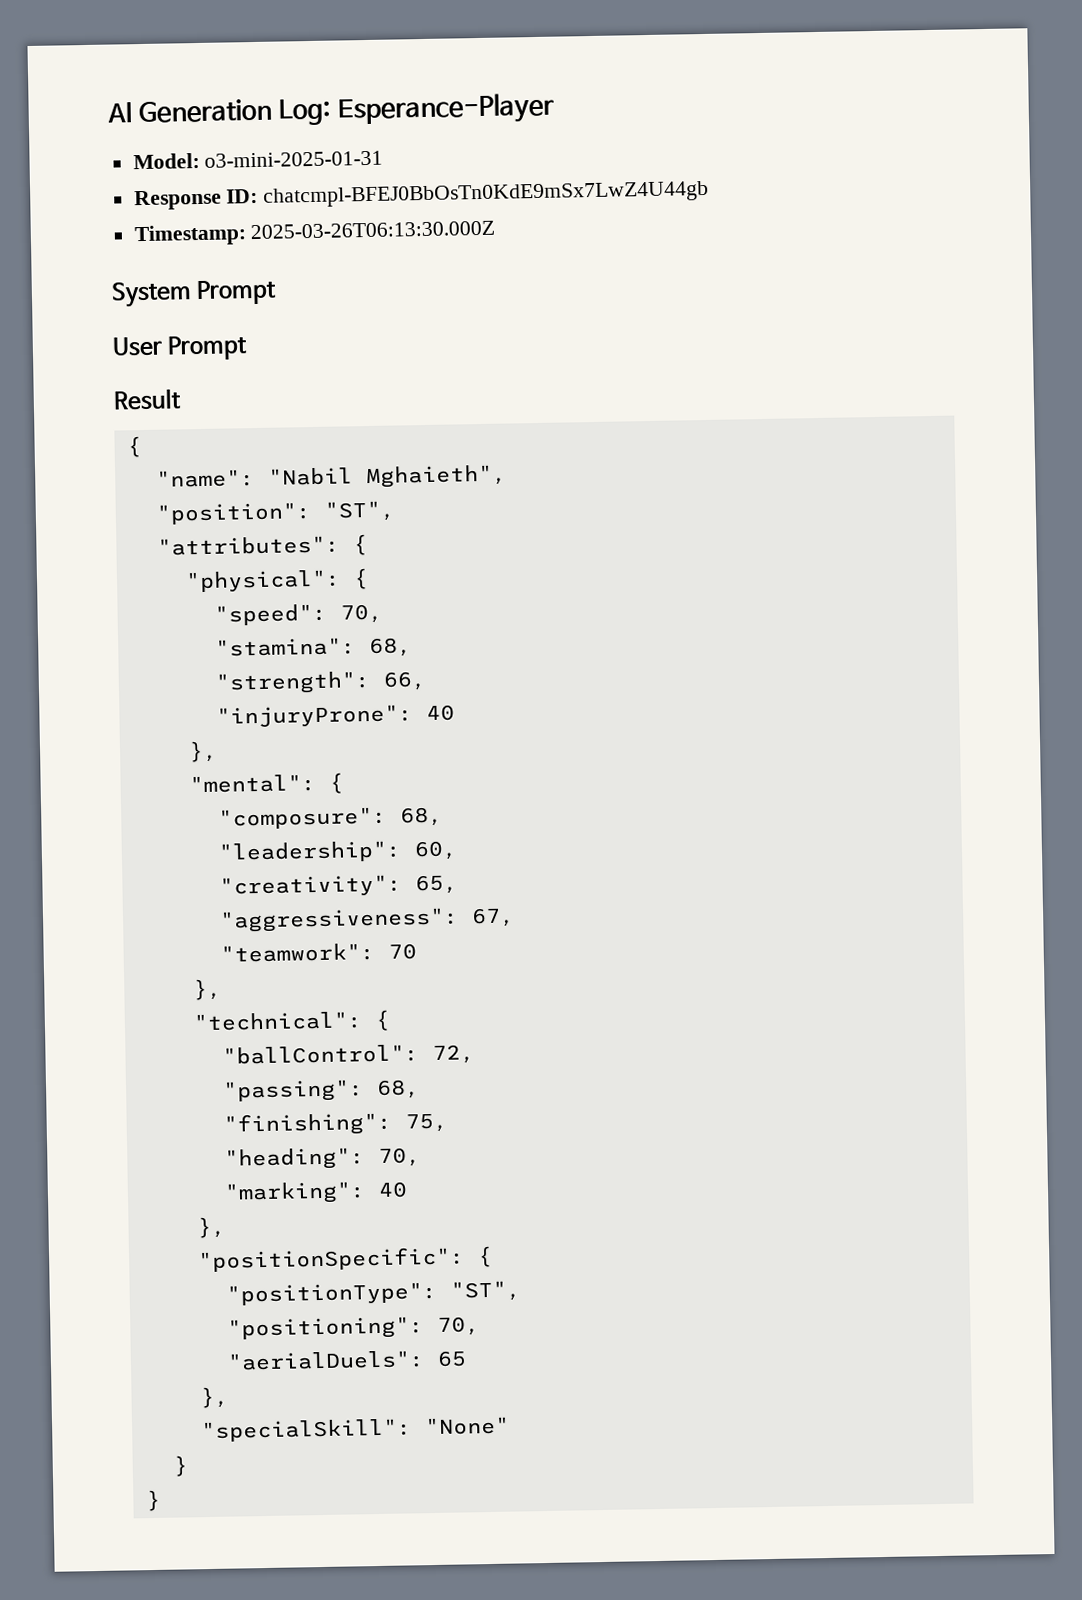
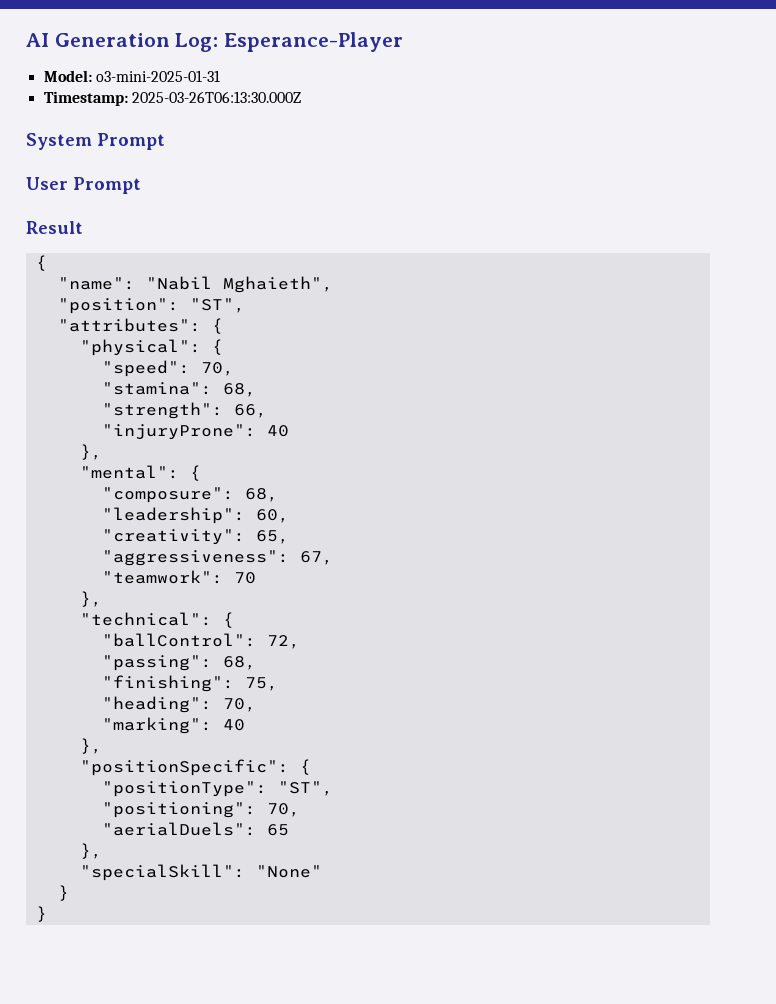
- Response ID: chatcmpl-BFEJ0BbOsTn0KdE9mSx7LwZ4U44gb

